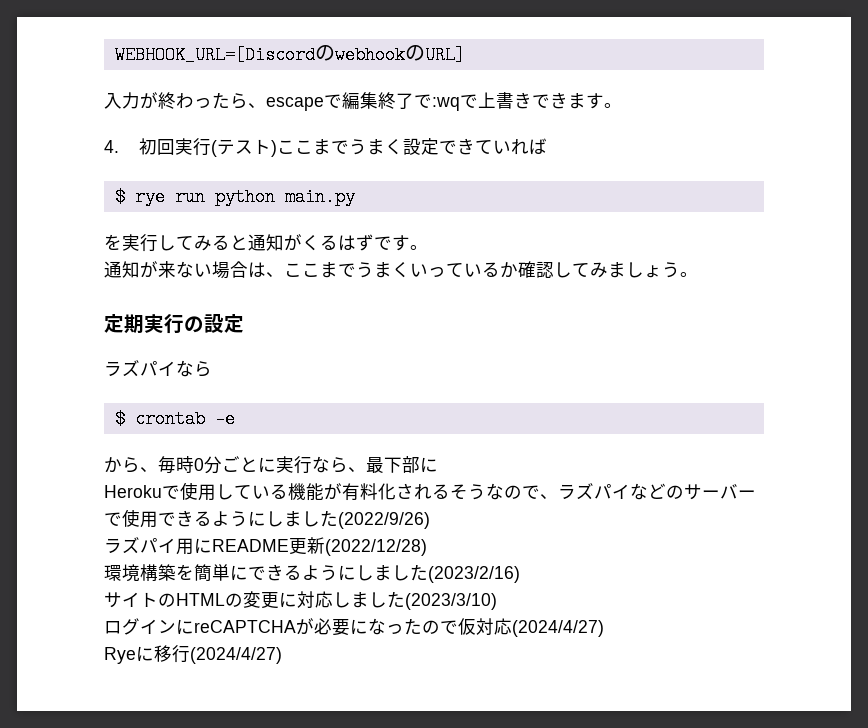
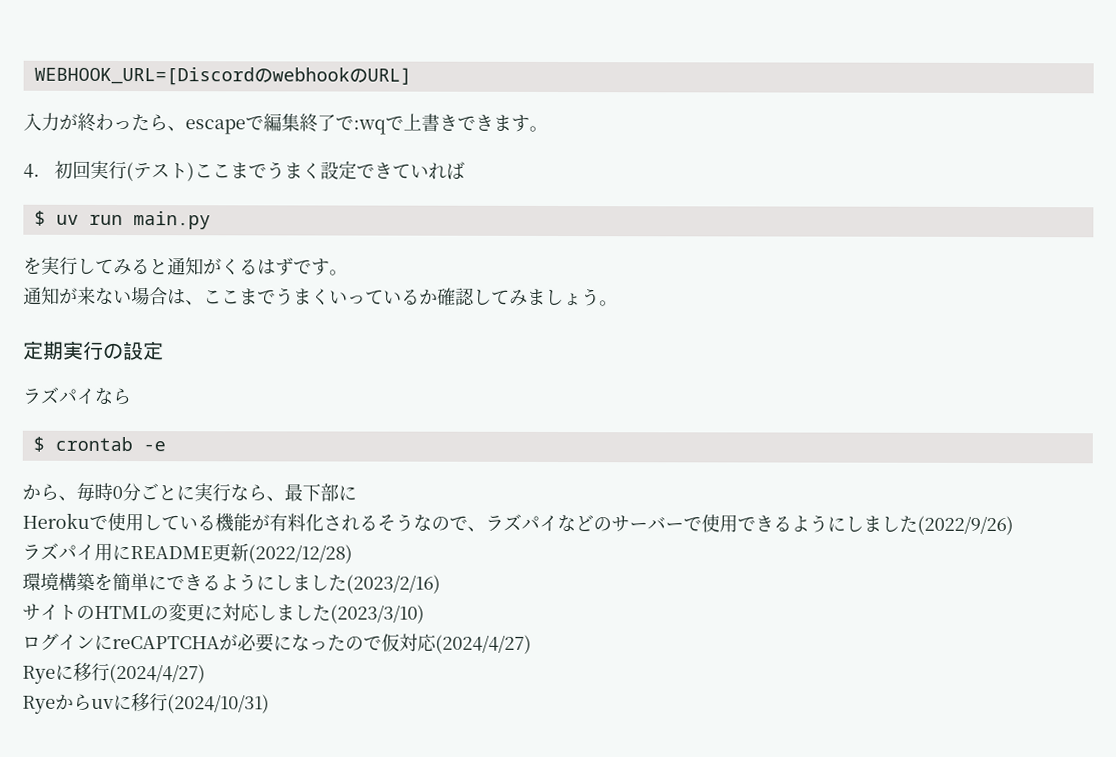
- $ rye run python main.py
+ $ uv run main.py
+ Ryeからuvに移行(2024/10/31)

